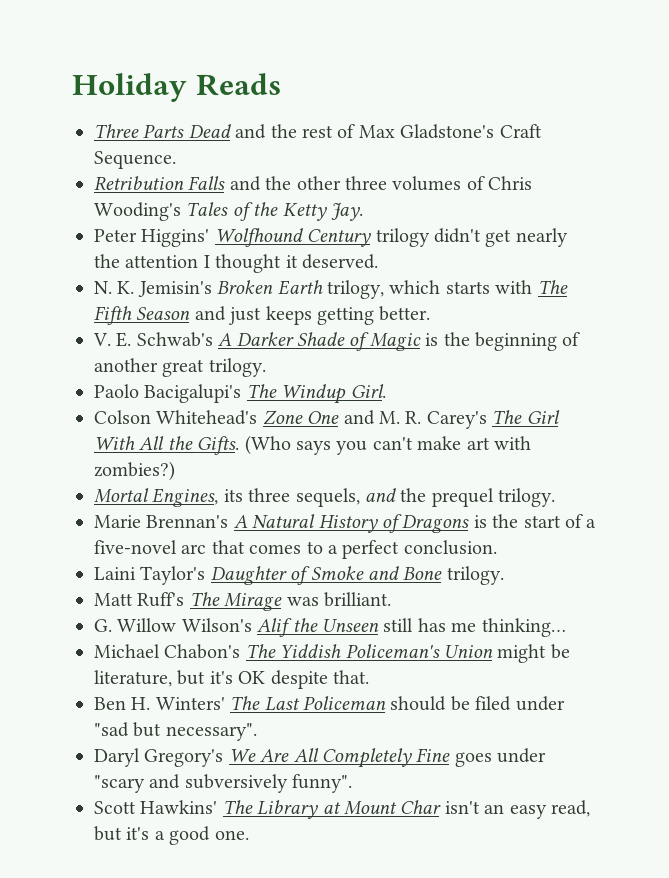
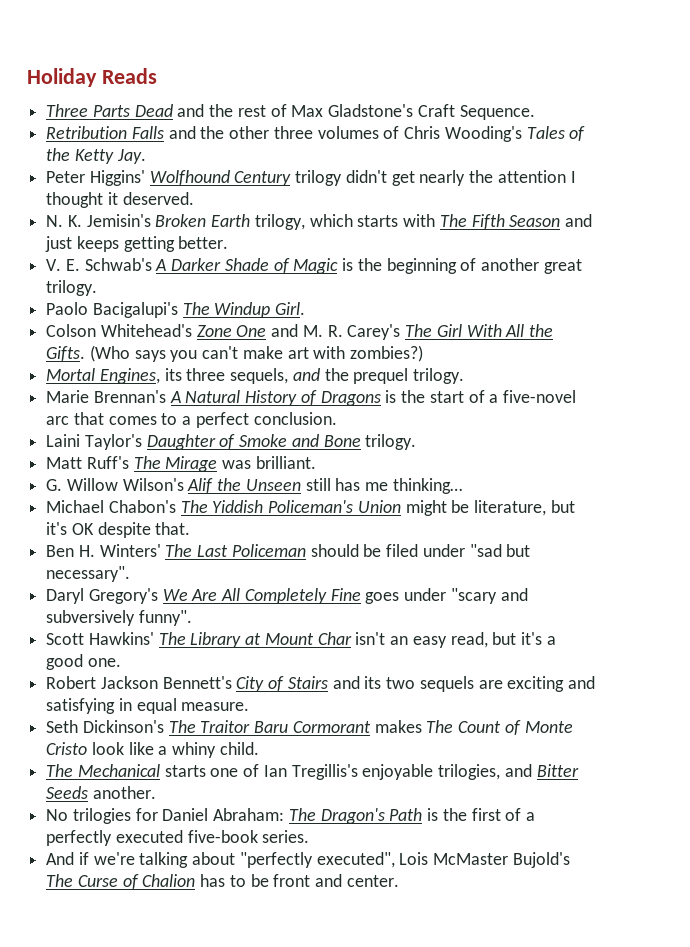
+ Robert Jackson Bennett's City of Stairs and its two sequels are exciting and satisfying in equal measure.
+ Seth Dickinson's The Traitor Baru Cormorant makes The Count of Monte Cristo look like a whiny child.
+ The Mechanical starts one of Ian Tregillis's enjoyable trilogies, and Bitter Seeds another.
+ No trilogies for Daniel Abraham: The Dragon's Path is the first of a perfectly executed five-book series.
+ And if we're talking about "perfectly executed", Lois McMaster Bujold's The Curse of Chalion has to be front and center.

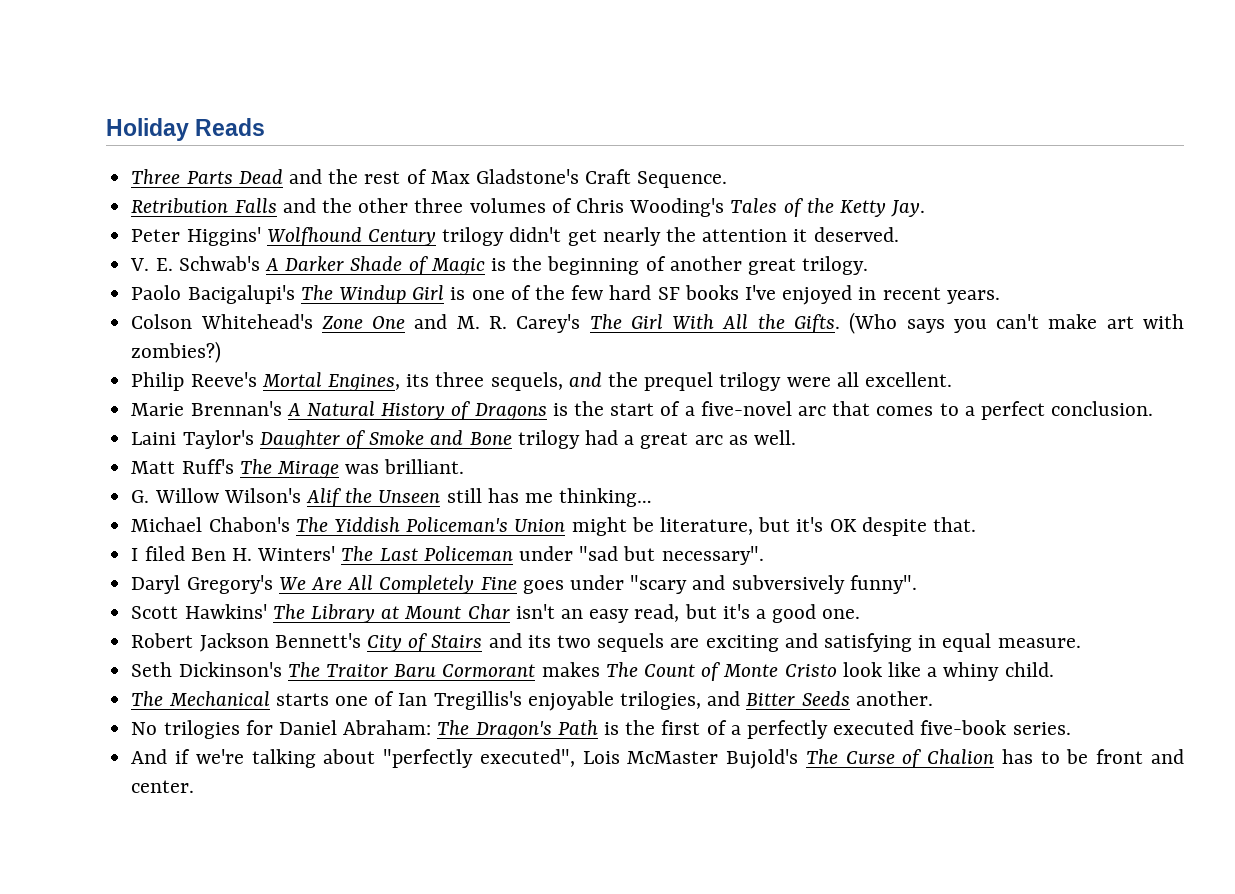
- Peter Higgins' Wolfhound Century trilogy didn't get nearly the attention I thought it deserved.
+ Peter Higgins' Wolfhound Century trilogy didn't get nearly the attention it deserved.
- N. K. Jemisin's Broken Earth trilogy, which starts with The Fifth Season and just keeps getting better.
- Paolo Bacigalupi's The Windup Girl.
+ Paolo Bacigalupi's The Windup Girl is one of the few hard SF books I've enjoyed in recent years.
- Mortal Engines, its three sequels, and the prequel trilogy.
+ Philip Reeve's Mortal Engines, its three sequels, and the prequel trilogy were all excellent.
- Laini Taylor's Daughter of Smoke and Bone trilogy.
+ Laini Taylor's Daughter of Smoke and Bone trilogy had a great arc as well.
- Ben H. Winters' The Last Policeman should be filed under "sad but necessary".
+ I filed Ben H. Winters' The Last Policeman under "sad but necessary".

